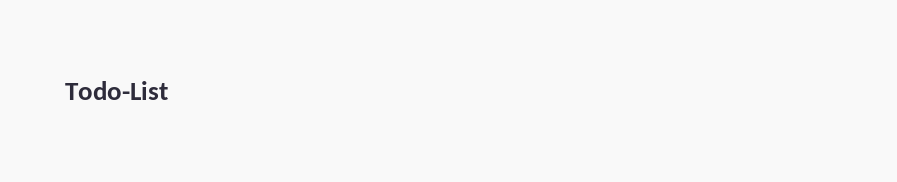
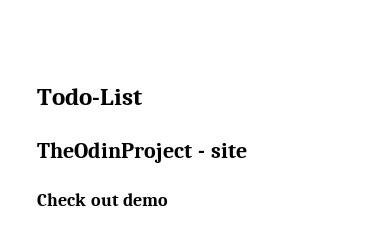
+ TheOdinProject - site
+ Check out demo

